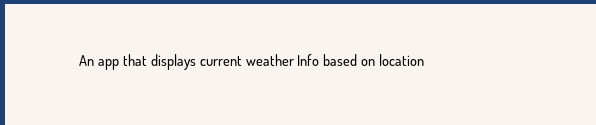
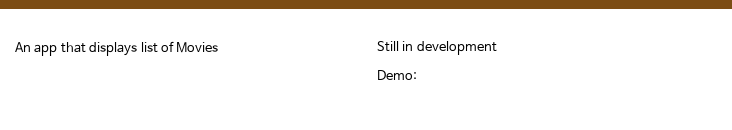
- An app that displays current weather Info based on location
+ An app that displays list of Movies
+ Still in development
+ Demo:

